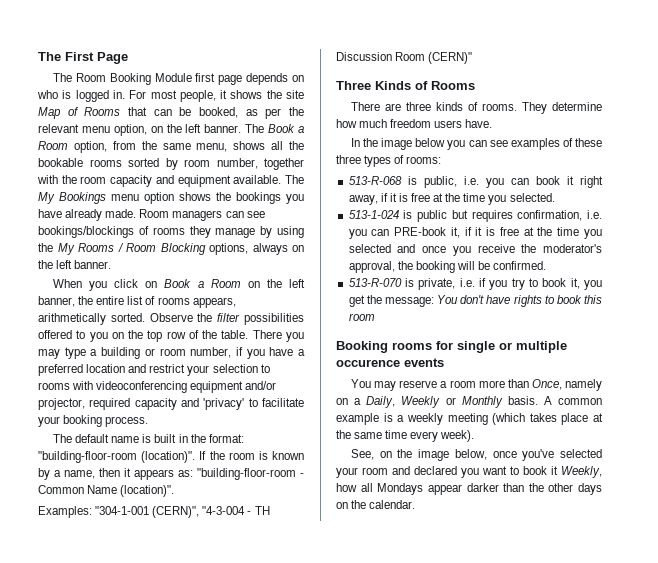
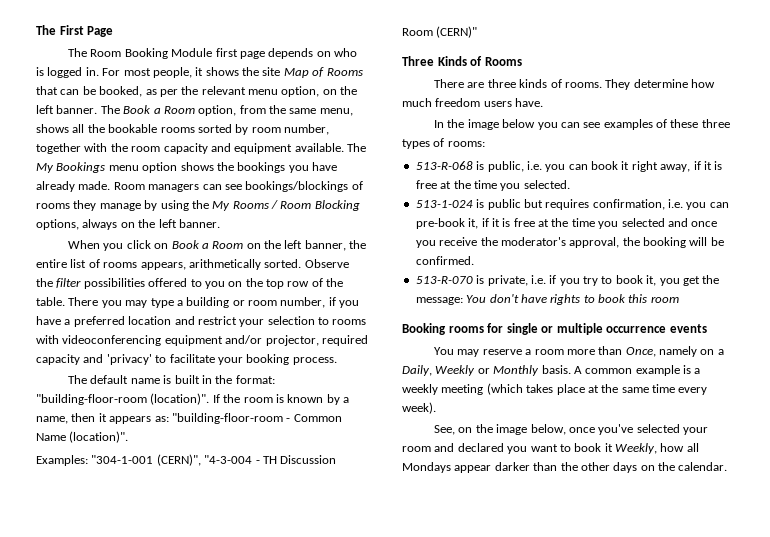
- 513-1-024 is public but requires confirmation, i.e. you can PRE-book it, if it is free at the time you selected and once you receive the moderator's approval, the booking will be confirmed.
+ 513-1-024 is public but requires confirmation, i.e. you can pre-book it, if it is free at the time you selected and once you receive the moderator's approval, the booking will be confirmed.
- Booking rooms for single or multiple occurence events
+ Booking rooms for single or multiple occurrence events

